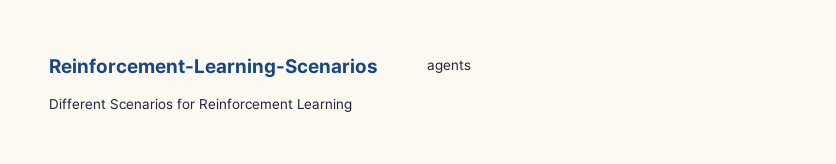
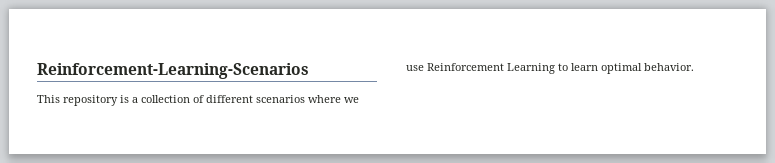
- Different Scenarios for Reinforcement Learning agents
+ This repository is a collection of different scenarios where we use Reinforcement Learning to learn optimal behavior.

